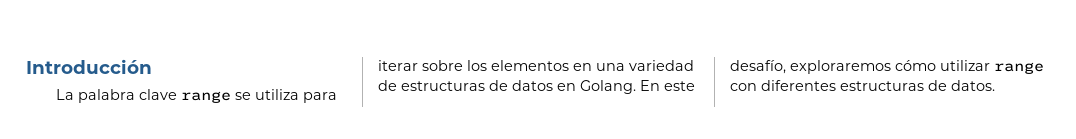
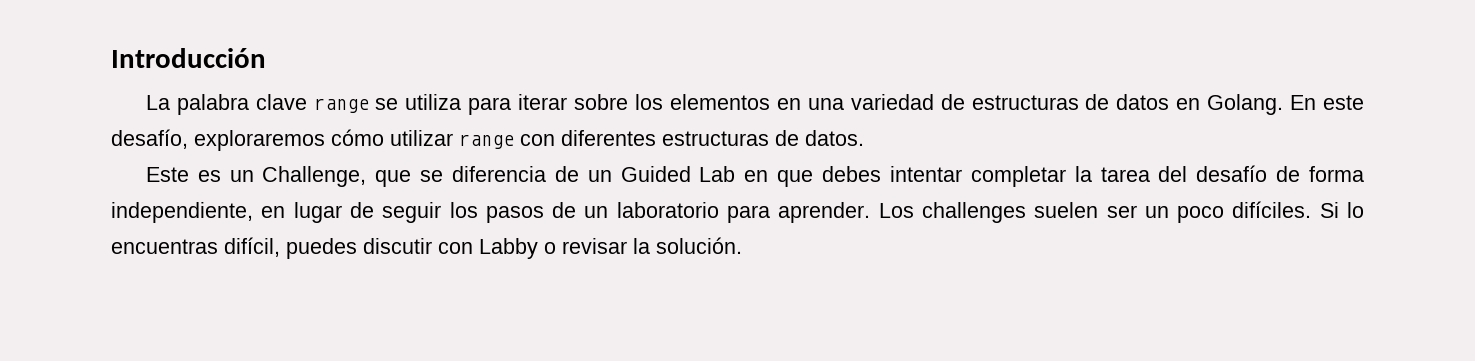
+ Este es un Challenge, que se diferencia de un Guided Lab en que debes intentar completar la tarea del desafío de forma independiente, en lugar de seguir los pasos de un laboratorio para aprender. Los challenges suelen ser un poco difíciles. Si lo encuentras difícil, puedes discutir con Labby o revisar la solución.

